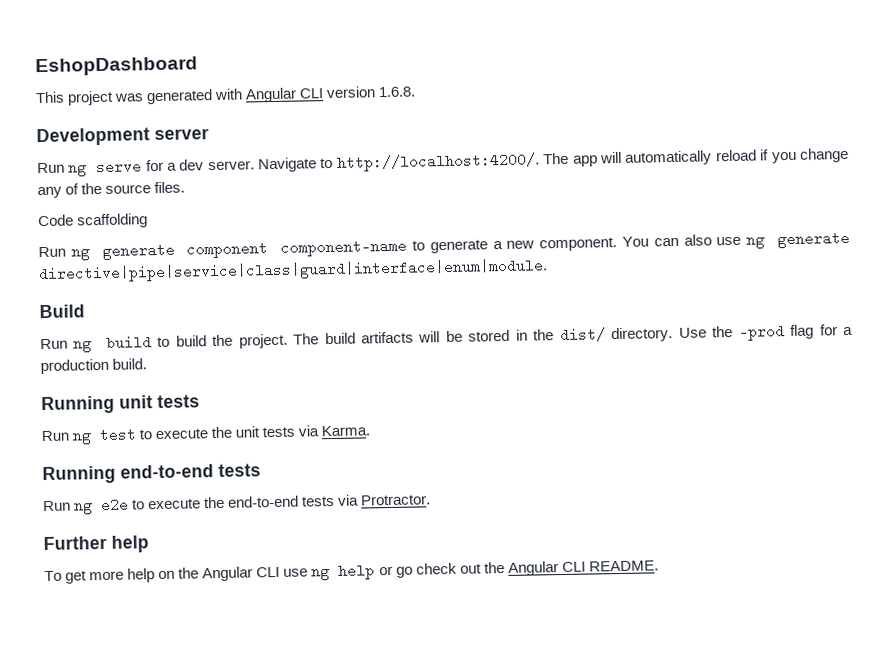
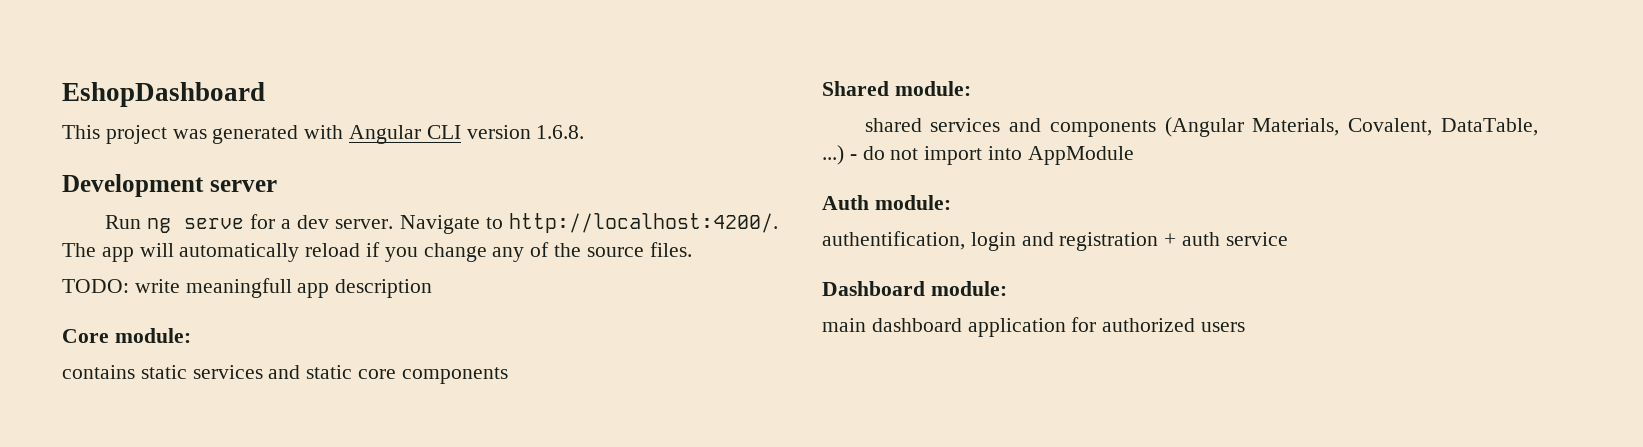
- Code scaffolding
- Run ng generate component component-name to generate a new component. You can also use ng generate directive|pipe|service|class|guard|interface|enum|module.
- Build
- Run ng build to build the project. The build artifacts will be stored in the dist/ directory. Use the -prod flag for a production build.
- Running unit tests
- Run ng test to execute the unit tests via Karma.
- Running end-to-end tests
- Run ng e2e to execute the end-to-end tests via Protractor.
- Further help
- To get more help on the Angular CLI use ng help or go check out the Angular CLI README.
+ TODO: write meaningfull app description
+ Core module:
+ contains static services and static core components
+ Shared module:
+ shared services and components (Angular Materials, Covalent, DataTable, ...) - do not import into AppModule
+ Auth module:
+ authentification, login and registration + auth service
+ Dashboard module:
+ main dashboard application for authorized users

